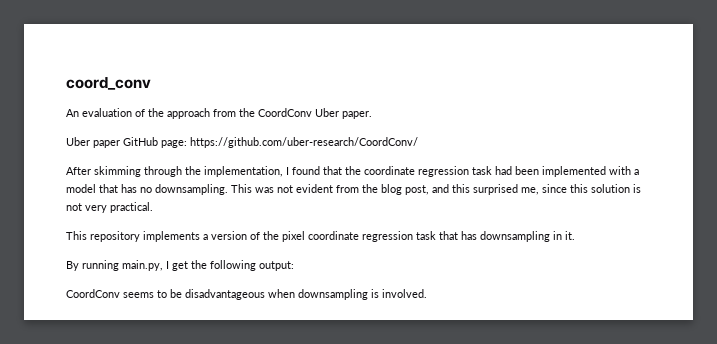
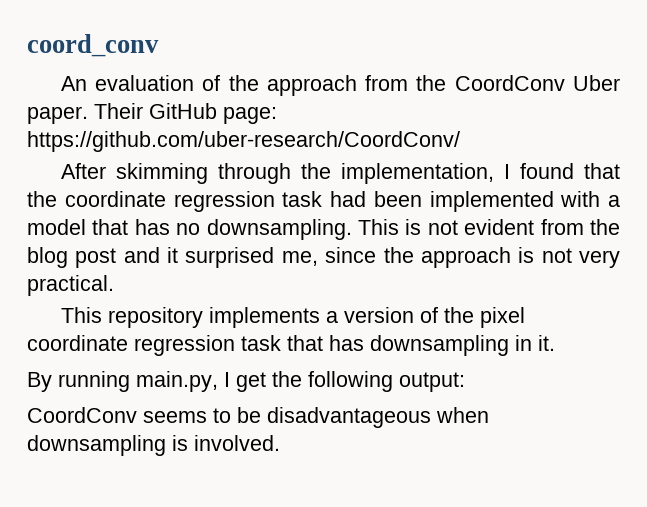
- An evaluation of the approach from the CoordConv Uber paper.
- Uber paper GitHub page: https://github.com/uber-research/CoordConv/
+ An evaluation of the approach from the CoordConv Uber paper. Their GitHub page: https://github.com/uber-research/CoordConv/
- This was not evident from the blog post, and this surprised me, since this solution is not very practical.
+ This is not evident from the blog post and it surprised me, since the approach is not very practical.

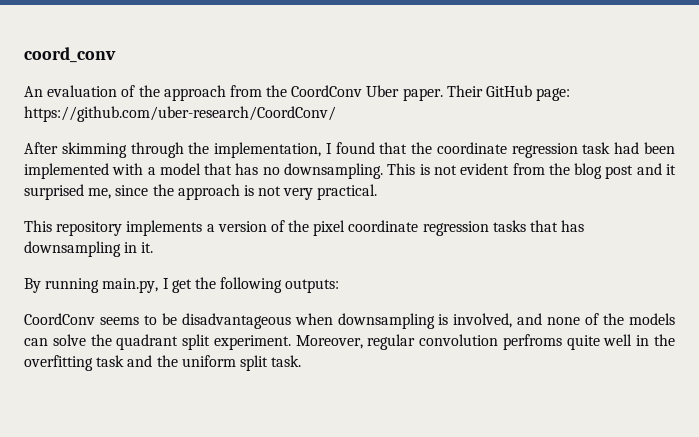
- This repository implements a version of the pixel coordinate regression task that has downsampling in it.
+ This repository implements a version of the pixel coordinate regression tasks that has downsampling in it.
- By running main.py, I get the following output:
+ By running main.py, I get the following outputs:
- CoordConv seems to be disadvantageous when downsampling is involved.
+ CoordConv seems to be disadvantageous when downsampling is involved, and none of the models can solve the quadrant split experiment. Moreover, regular convolution perfroms quite well in the overfitting task and the uniform split task.

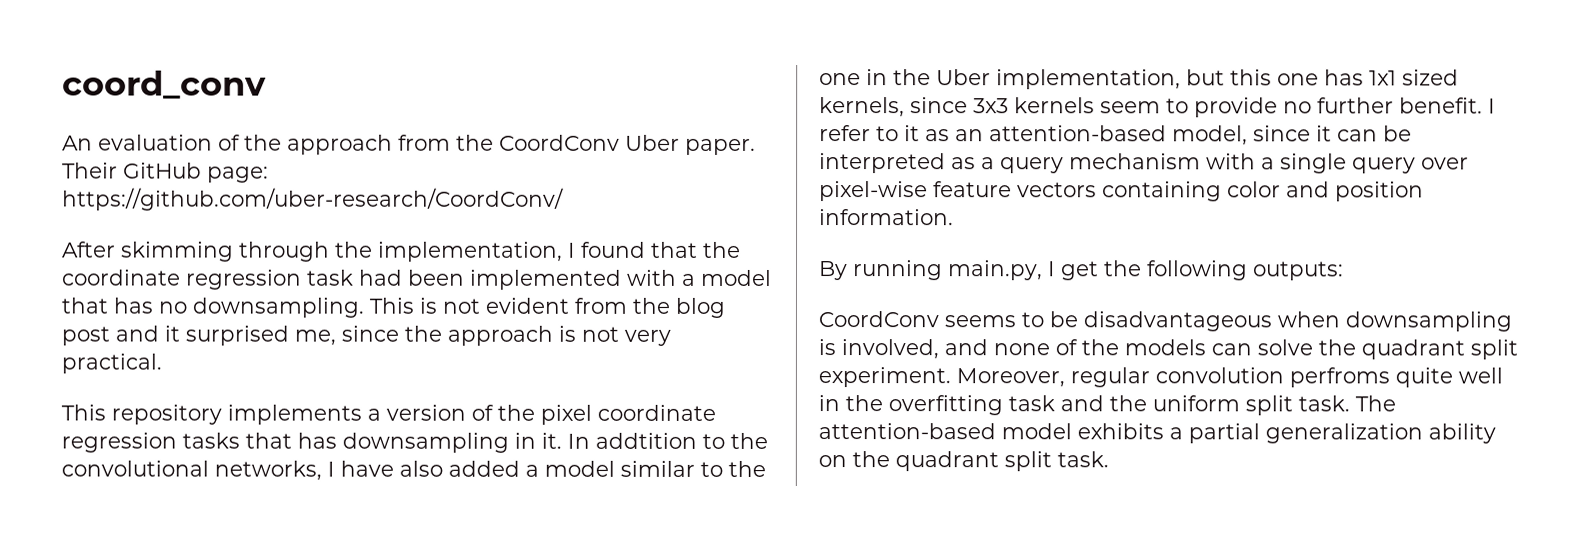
+ In addtition to the convolutional networks, I have also added a model similar to the one in the Uber implementation, but this one has 1x1 sized kernels, since 3x3 kernels seem to provide no further benefit. I refer to it as an attention-based model, since it can be interpreted as a query mechanism with a single query over pixel-wise feature vectors containing color and position information.
+ The attention-based model exhibits a partial generalization ability on the quadrant split task.

